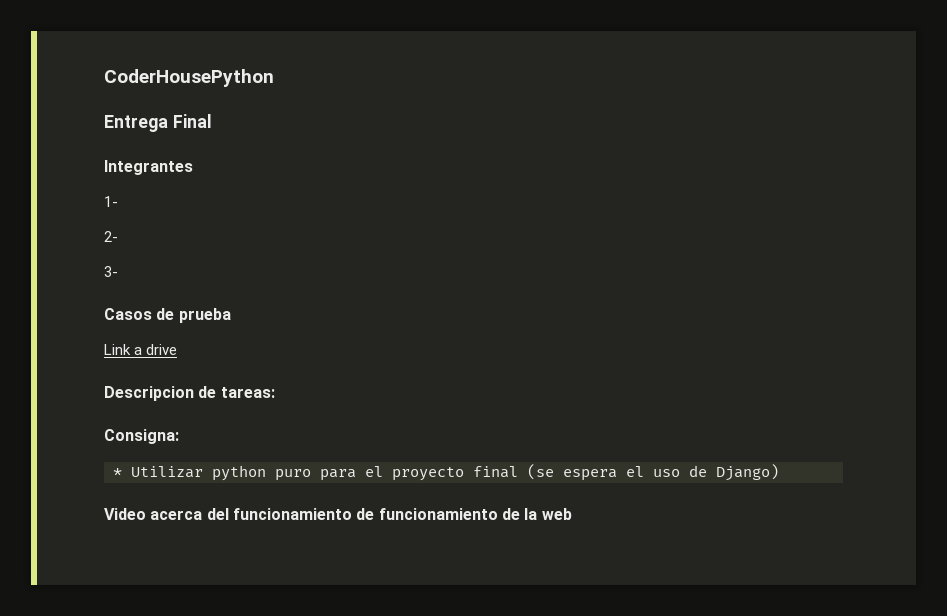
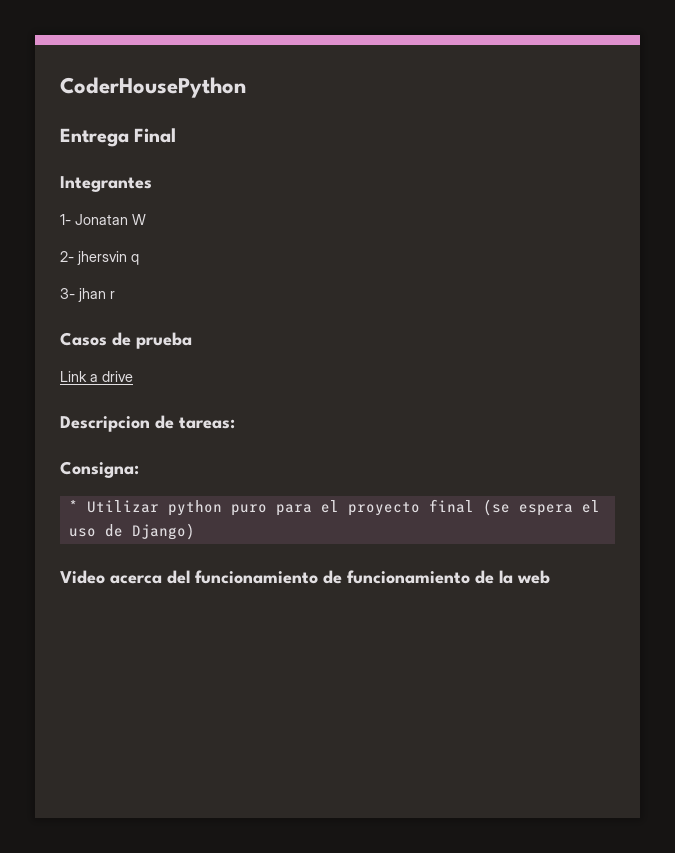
- 1-
+ 1- Jonatan W
- 2-
+ 2- jhersvin q
- 3-
+ 3- jhan r

